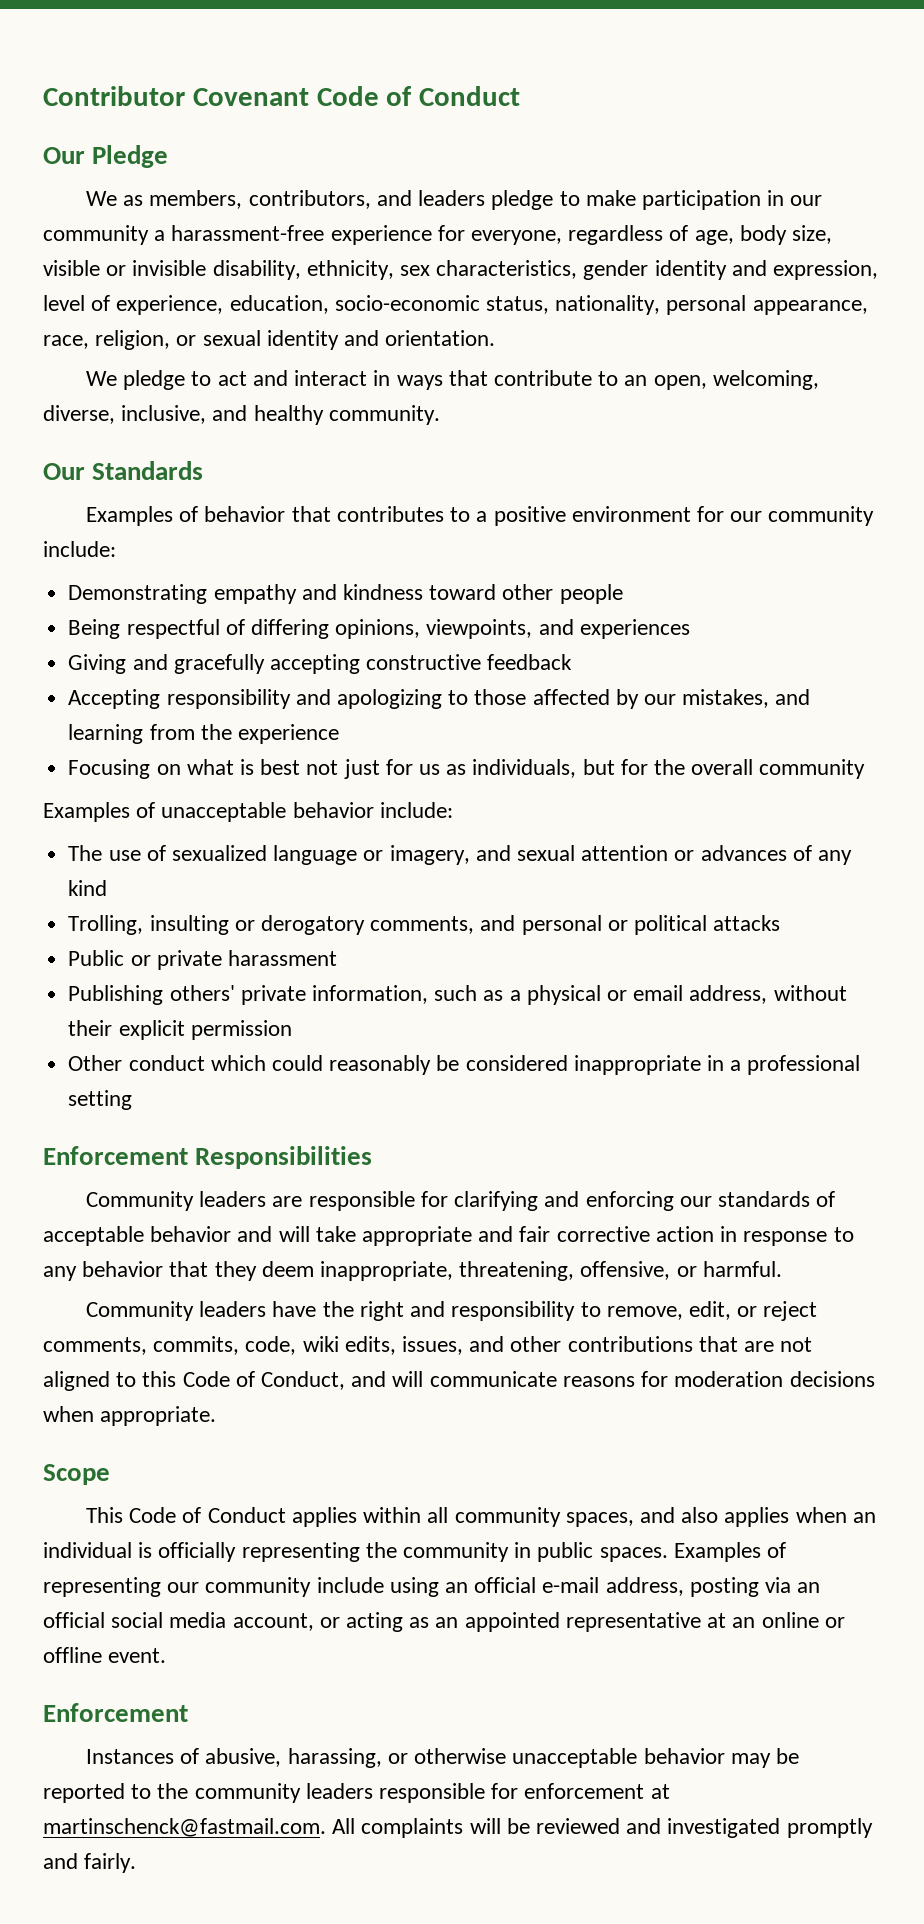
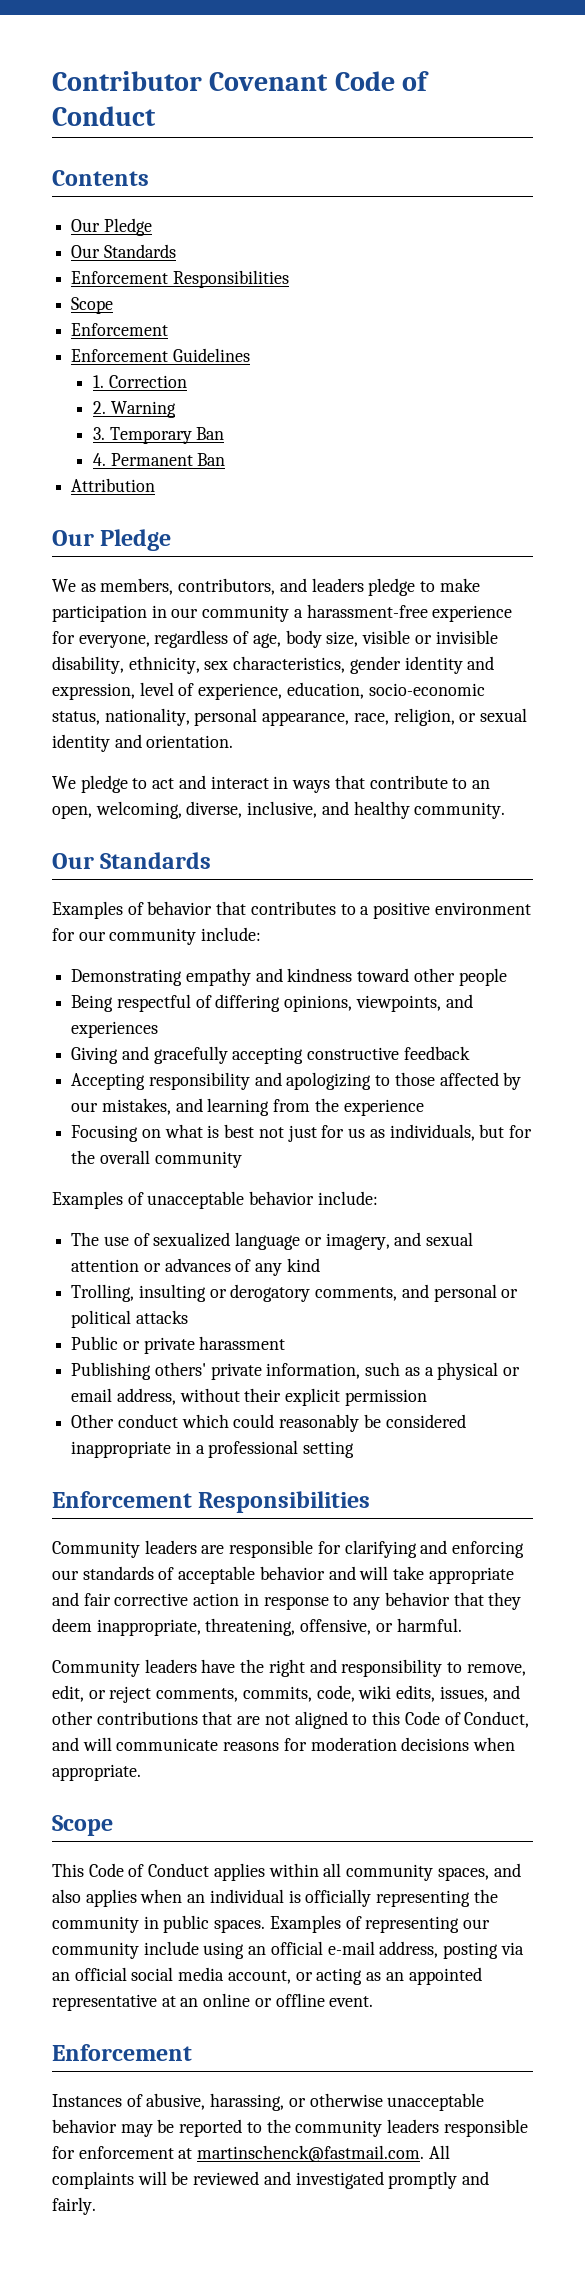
+ Contents
+ Our Pledge
+ Our Standards
+ Enforcement Responsibilities
+ Scope
+ Enforcement
+ Enforcement Guidelines
+ 1. Correction
+ 2. Warning
+ 3. Temporary Ban
+ 4. Permanent Ban
+ Attribution

